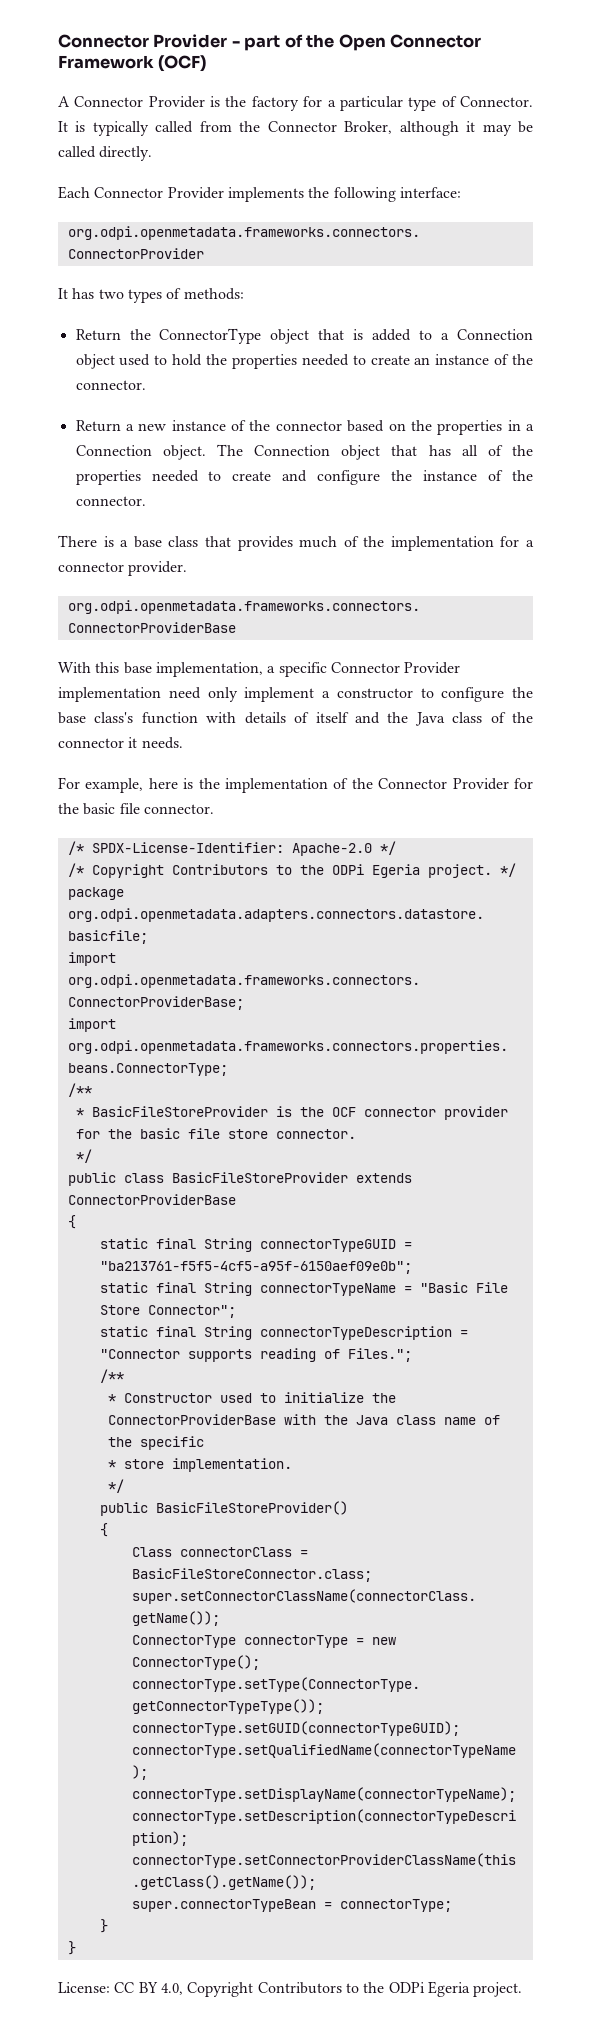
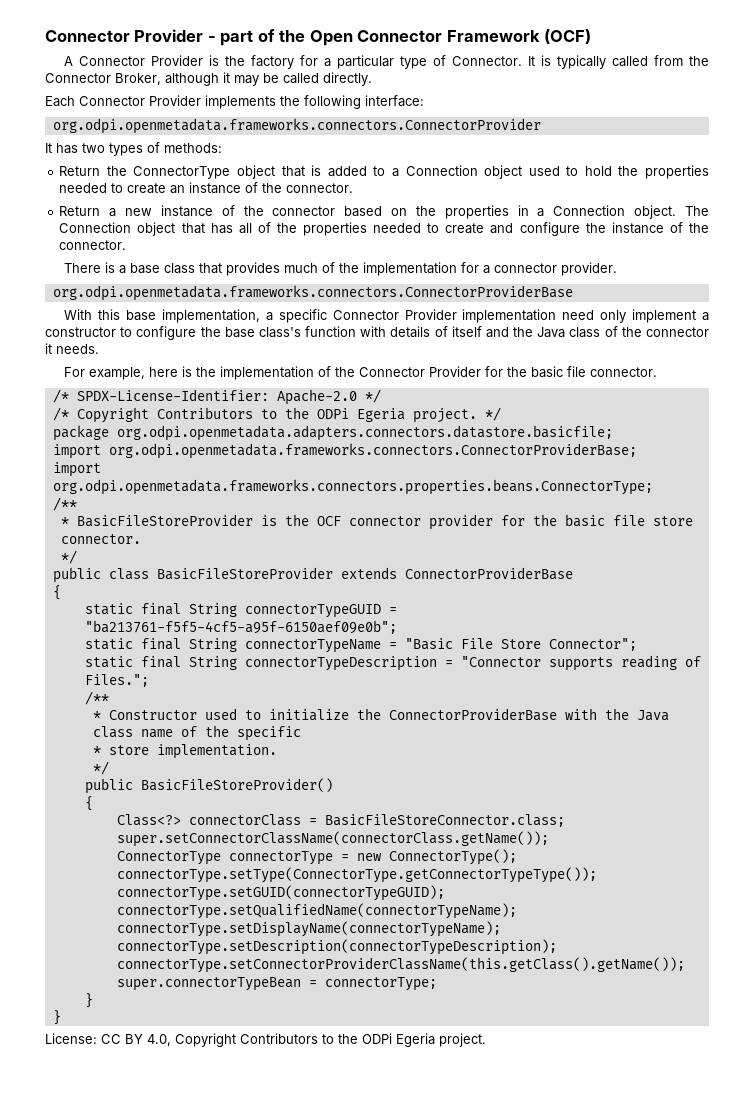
- Class connectorClass = BasicFileStoreConnector.class;
+ Class<?> connectorClass = BasicFileStoreConnector.class;

